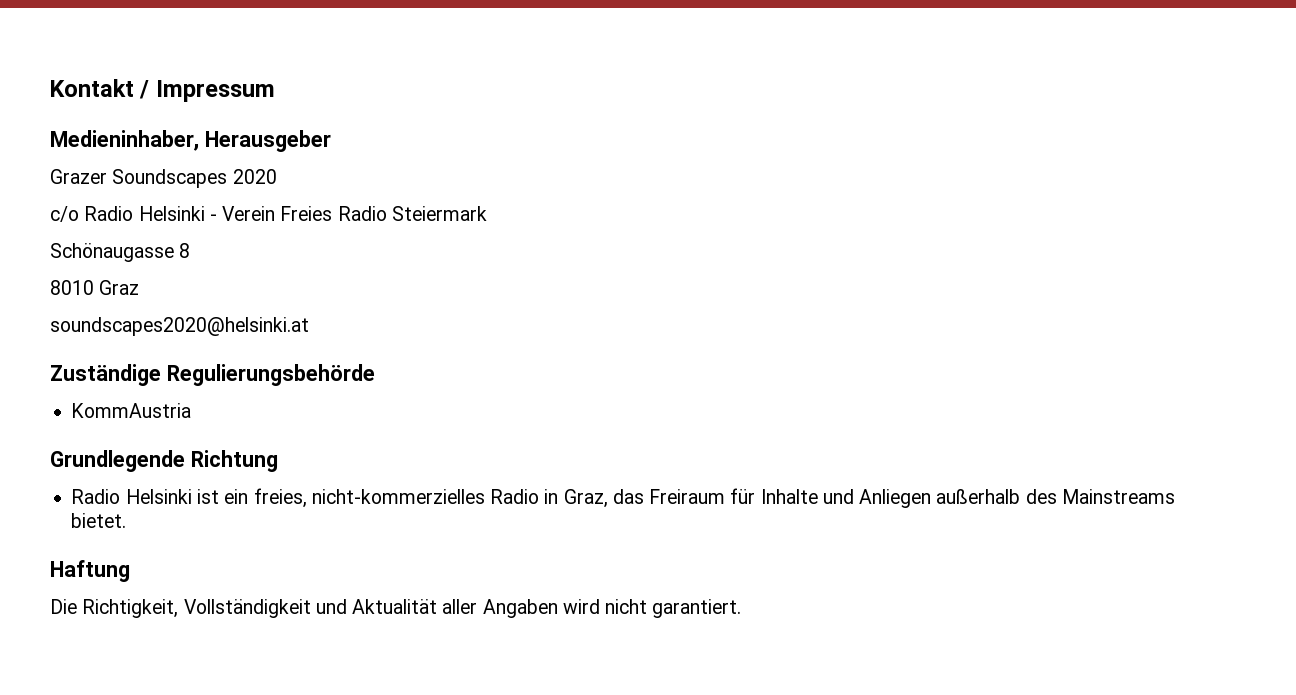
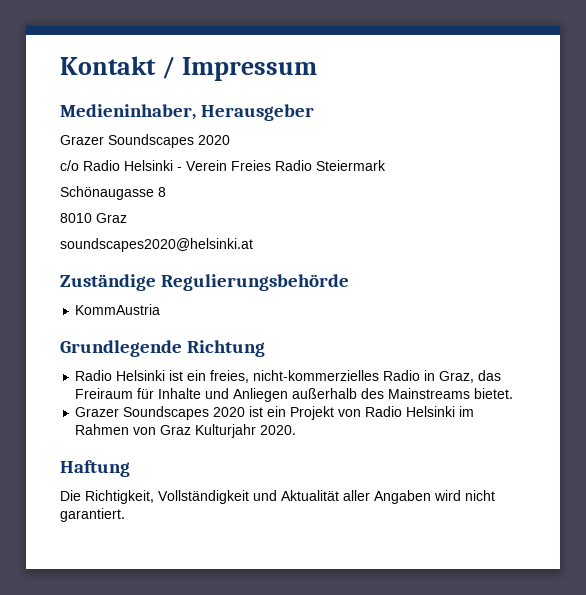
+ Grazer Soundscapes 2020 ist ein Projekt von Radio Helsinki im Rahmen von Graz Kulturjahr 2020.

